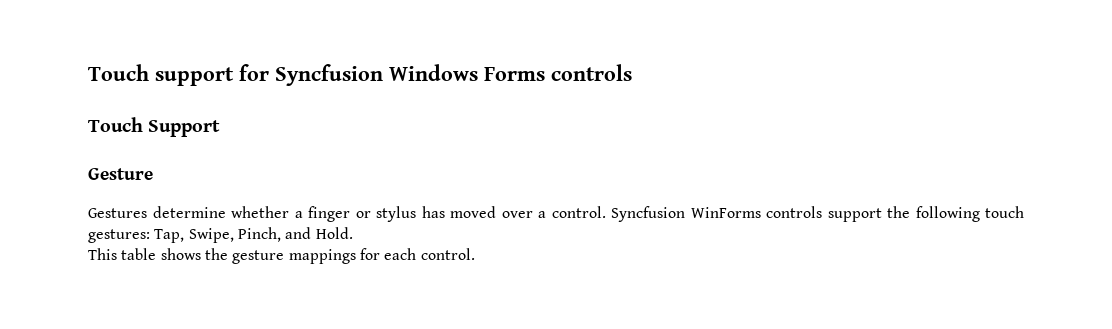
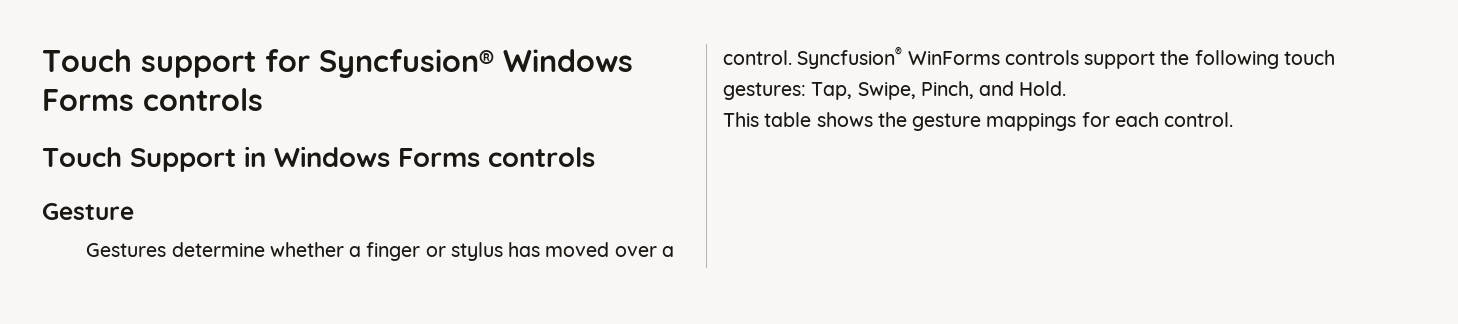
- Touch support for Syncfusion Windows Forms controls
+ Touch support for Syncfusion® Windows Forms controls
- Touch Support
+ Touch Support in Windows Forms controls
- Syncfusion WinForms controls support the following touch gestures: Tap, Swipe, Pinch, and Hold.
+ Syncfusion® WinForms controls support the following touch gestures: Tap, Swipe, Pinch, and Hold.

